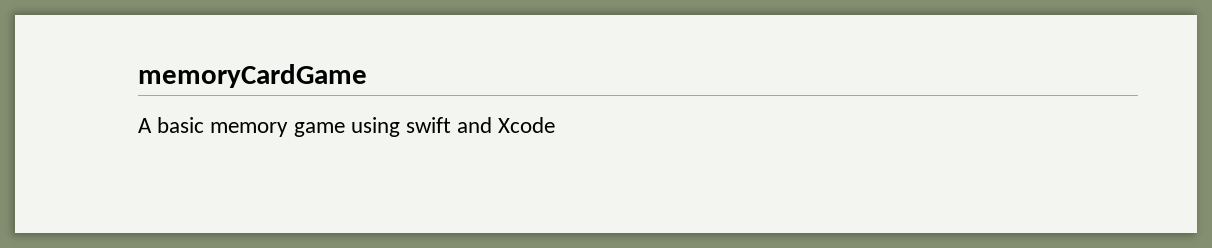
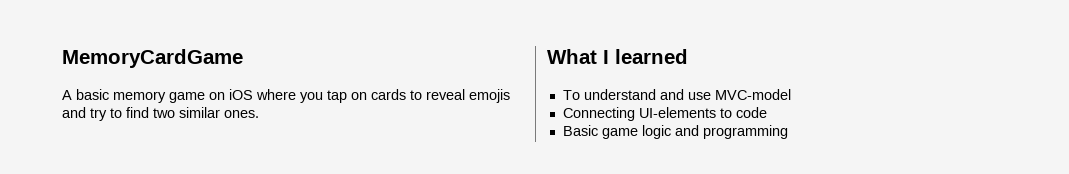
- memoryCardGame
+ MemoryCardGame
- A basic memory game using swift and Xcode
+ A basic memory game on iOS where you tap on cards to reveal emojis and try to find two similar ones.
+ What I learned
+ To understand and use MVC-model
+ Connecting UI-elements to code
+ Basic game logic and programming

